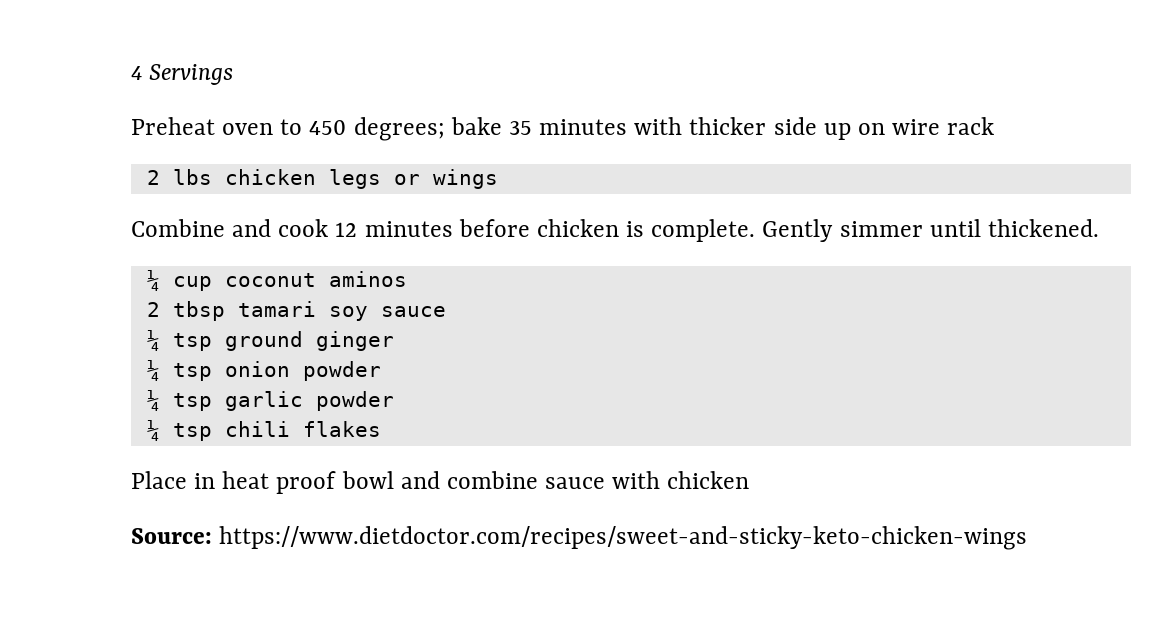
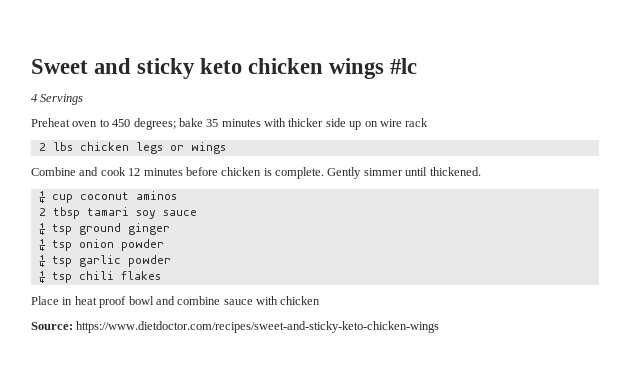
+ Sweet and sticky keto chicken wings #lc

